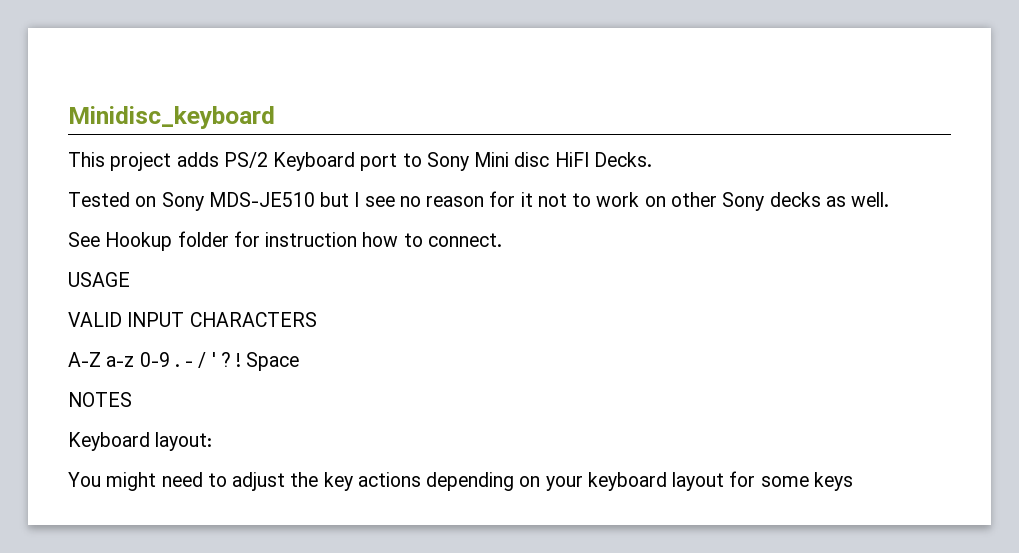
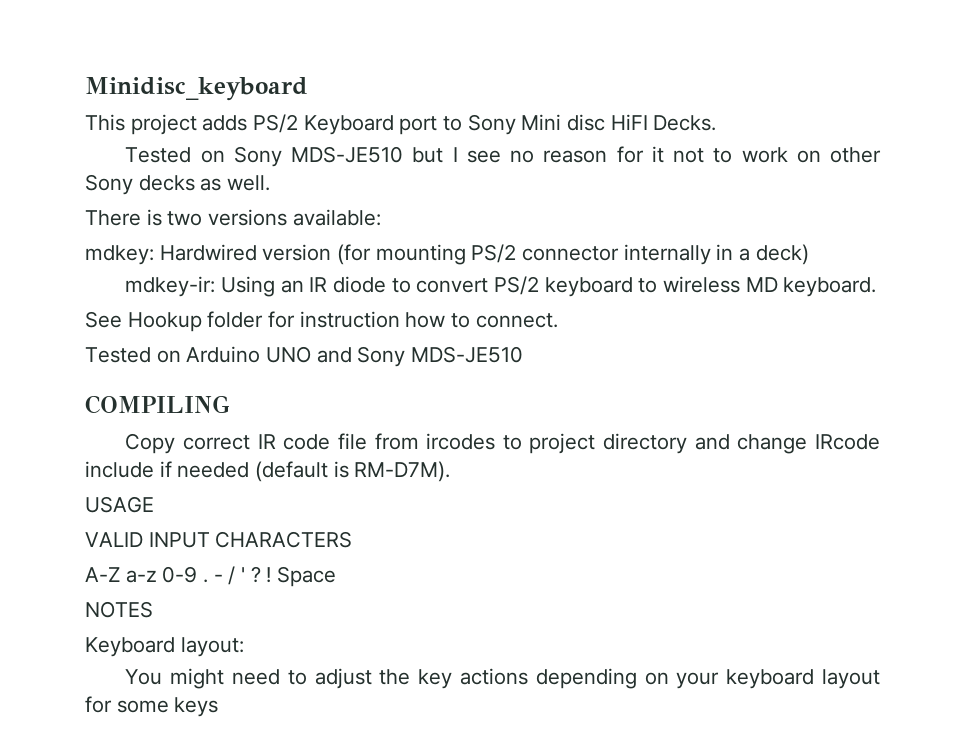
+ There is two versions available:
+ mdkey: Hardwired version (for mounting PS/2 connector internally in a deck)
+ mdkey-ir: Using an IR diode to convert PS/2 keyboard to wireless MD keyboard.
+ Tested on Arduino UNO and Sony MDS-JE510
+ COMPILING
+ Copy correct IR code file from ircodes to project directory and change IRcode include if needed (default is RM-D7M).

